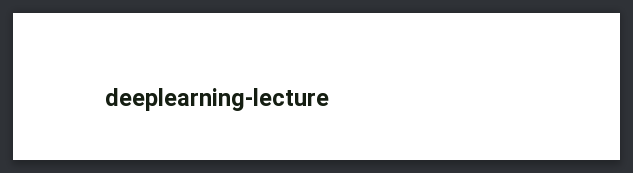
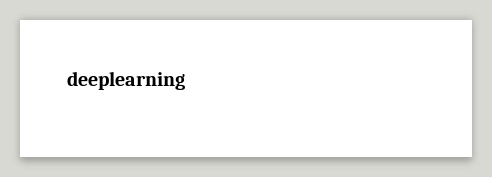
- deeplearning-lecture
+ deeplearning

